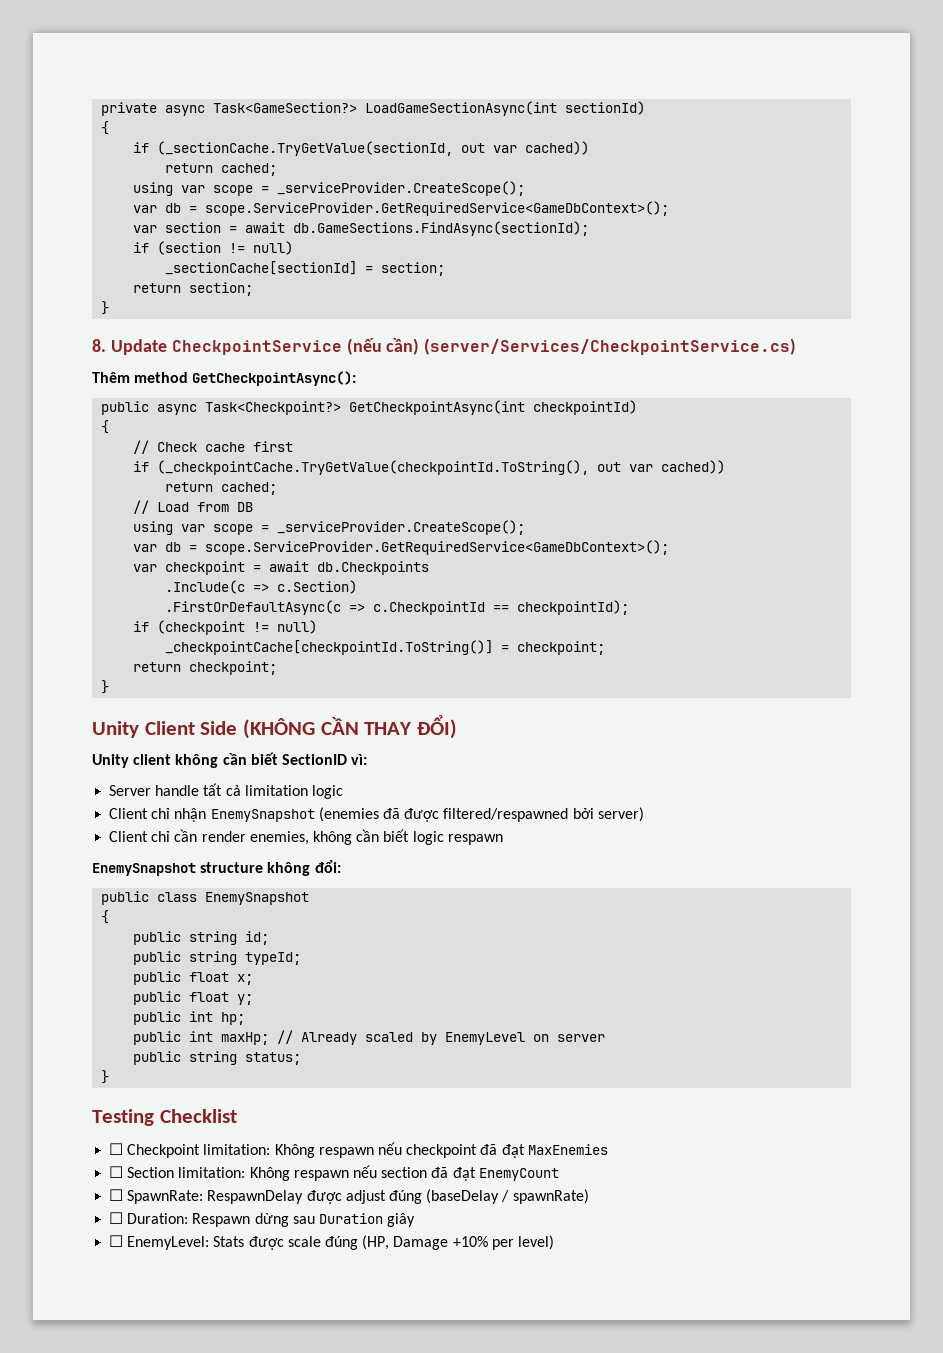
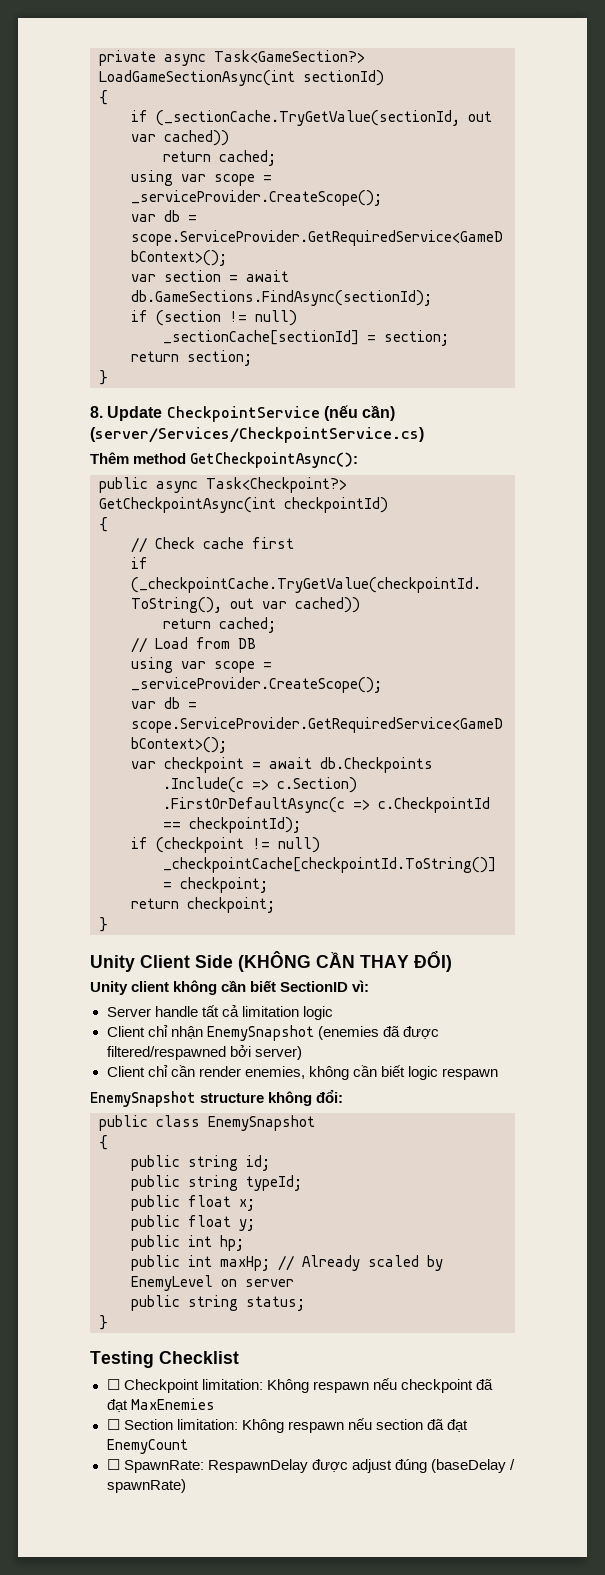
- ☐ Duration: Respawn dừng sau Duration giây
- ☐ EnemyLevel: Stats được scale đúng (HP, Damage +10% per level)

